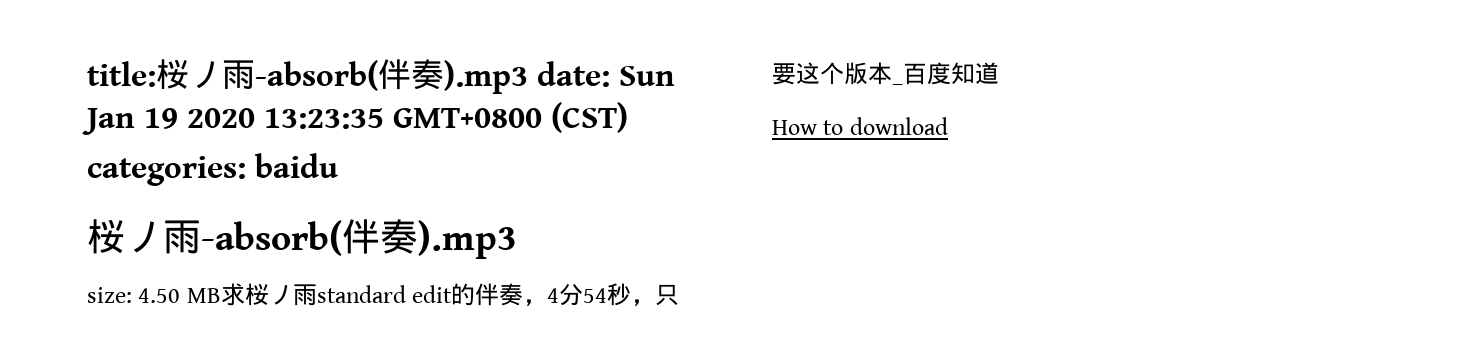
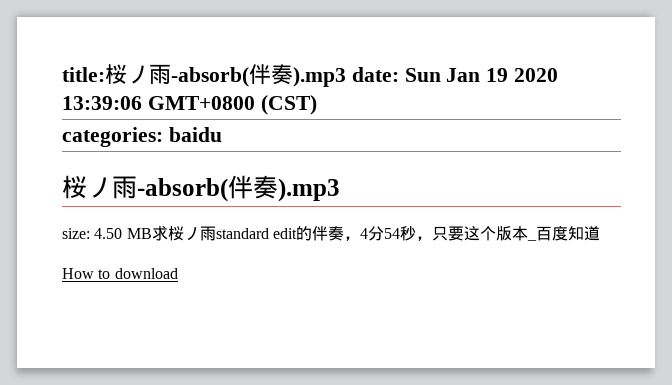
- title:桜ノ雨-absorb(伴奏).mp3 date: Sun Jan 19 2020 13:23:35 GMT+0800 (CST)
+ title:桜ノ雨-absorb(伴奏).mp3 date: Sun Jan 19 2020 13:39:06 GMT+0800 (CST)

